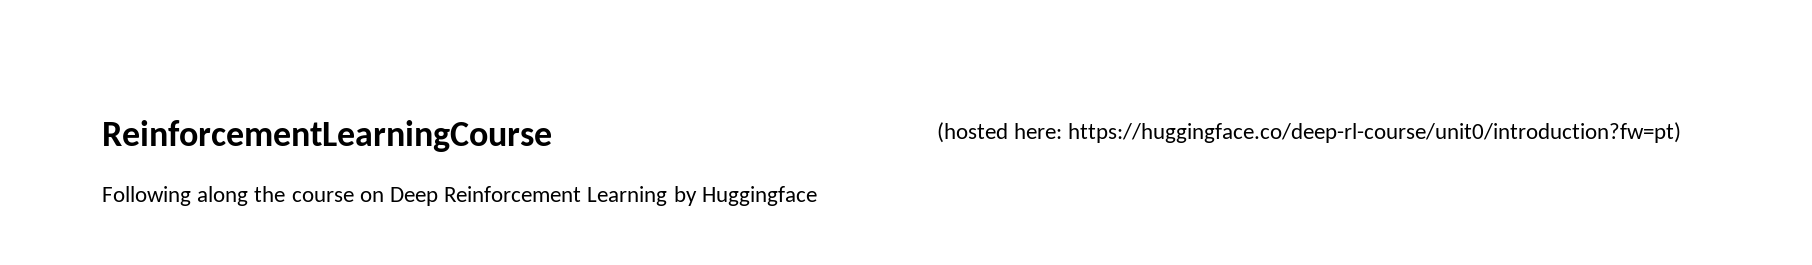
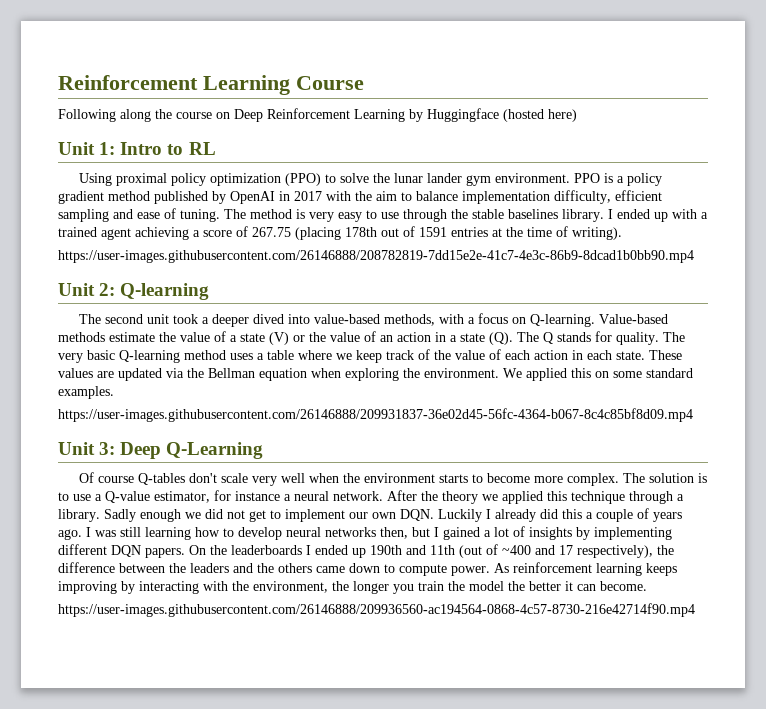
- ReinforcementLearningCourse
+ Reinforcement Learning Course
- Following along the course on Deep Reinforcement Learning by Huggingface (hosted here: https://huggingface.co/deep-rl-course/unit0/introduction?fw=pt)
+ Following along the course on Deep Reinforcement Learning by Huggingface (hosted here)
+ Unit 1: Intro to RL
+ Using proximal policy optimization (PPO) to solve the lunar lander gym environment. PPO is a policy gradient method published by OpenAI in 2017 with the aim to balance implementation difficulty, efficient sampling and ease of tuning. The method is very easy to use through the stable baselines library. I ended up with a trained agent achieving a score of 267.75 (placing 178th out of 1591 entries at the time of writing).
+ https://user-images.githubusercontent.com/26146888/208782819-7dd15e2e-41c7-4e3c-86b9-8dcad1b0bb90.mp4
+ Unit 2: Q-learning
+ The second unit took a deeper dived into value-based methods, with a focus on Q-learning. Value-based methods estimate the value of a state (V) or the value of an action in a state (Q). The Q stands for quality. The very basic Q-learning method uses a table where we keep track of the value of each action in each state. These values are updated via the Bellman equation when exploring the environment. We applied this on some standard examples.
+ https://user-images.githubusercontent.com/26146888/209931837-36e02d45-56fc-4364-b067-8c4c85bf8d09.mp4
+ Unit 3: Deep Q-Learning
+ Of course Q-tables don't scale very well when the environment starts to become more complex. The solution is to use a Q-value estimator, for instance a neural network. After the theory we applied this technique through a library. Sadly enough we did not get to implement our own DQN. Luckily I already did this a couple of years ago. I was still learning how to develop neural networks then, but I gained a lot of insights by implementing different DQN papers. On the leaderboards I ended up 190th and 11th (out of ~400 and 17 respectively), the difference between the leaders and the others came down to compute power. As reinforcement learning keeps improving by interacting with the environment, the longer you train the model the better it can become.
+ https://user-images.githubusercontent.com/26146888/209936560-ac194564-0868-4c57-8730-216e42714f90.mp4

